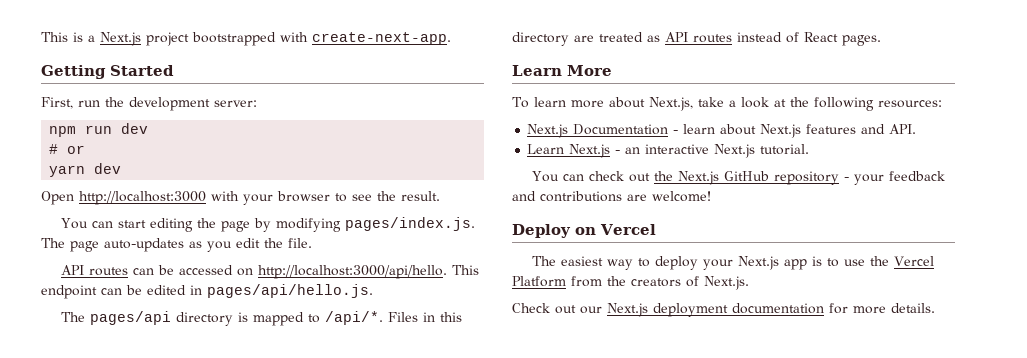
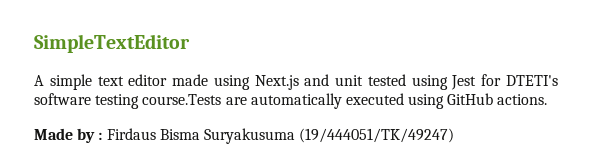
- This is a Next.js project bootstrapped with create-next-app.
- Getting Started
- First, run the development server:
- npm run dev
- # or
- yarn dev
- Open http://localhost:3000 with your browser to see the result.
- You can start editing the page by modifying pages/index.js. The page auto-updates as you edit the file.
- API routes can be accessed on http://localhost:3000/api/hello. This endpoint can be edited in pages/api/hello.js.
- The pages/api directory is mapped to /api/*. Files in this directory are treated as API routes instead of React pages.
- Learn More
- To learn more about Next.js, take a look at the following resources:
- Next.js Documentation - learn about Next.js features and API.
- Learn Next.js - an interactive Next.js tutorial.
- You can check out the Next.js GitHub repository - your feedback and contributions are welcome!
- Deploy on Vercel
- The easiest way to deploy your Next.js app is to use the Vercel Platform from the creators of Next.js.
- Check out our Next.js deployment documentation for more details.
+ SimpleTextEditor
+ A simple text editor made using Next.js and unit tested using Jest for DTETI's software testing course.Tests are automatically executed using GitHub actions.
+ Made by : Firdaus Bisma Suryakusuma (19/444051/TK/49247)

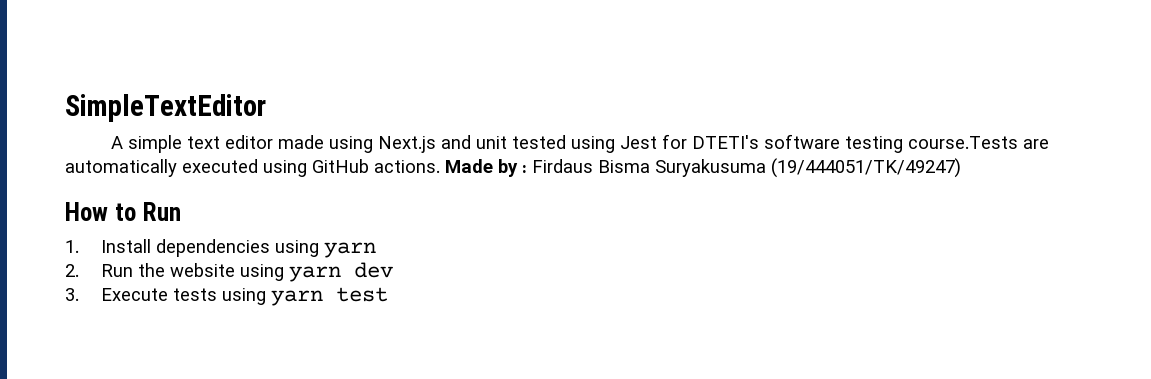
- A simple text editor made using Next.js and unit tested using Jest for DTETI's software testing course.Tests are automatically executed using GitHub actions.
- Made by : Firdaus Bisma Suryakusuma (19/444051/TK/49247)
+ A simple text editor made using Next.js and unit tested using Jest for DTETI's software testing course.Tests are automatically executed using GitHub actions. Made by : Firdaus Bisma Suryakusuma (19/444051/TK/49247)
+ How to Run
+ 1. Install dependencies using yarn
+ 2. Run the website using yarn dev
+ 3. Execute tests using yarn test

